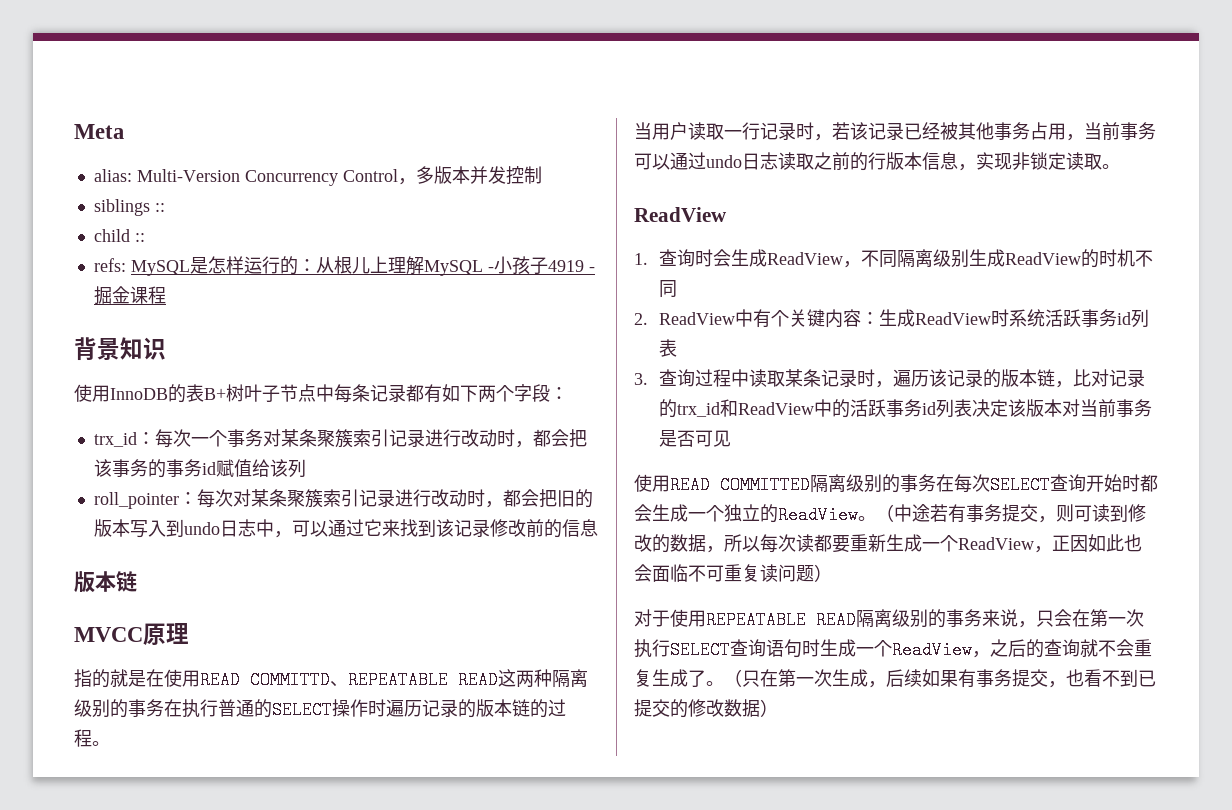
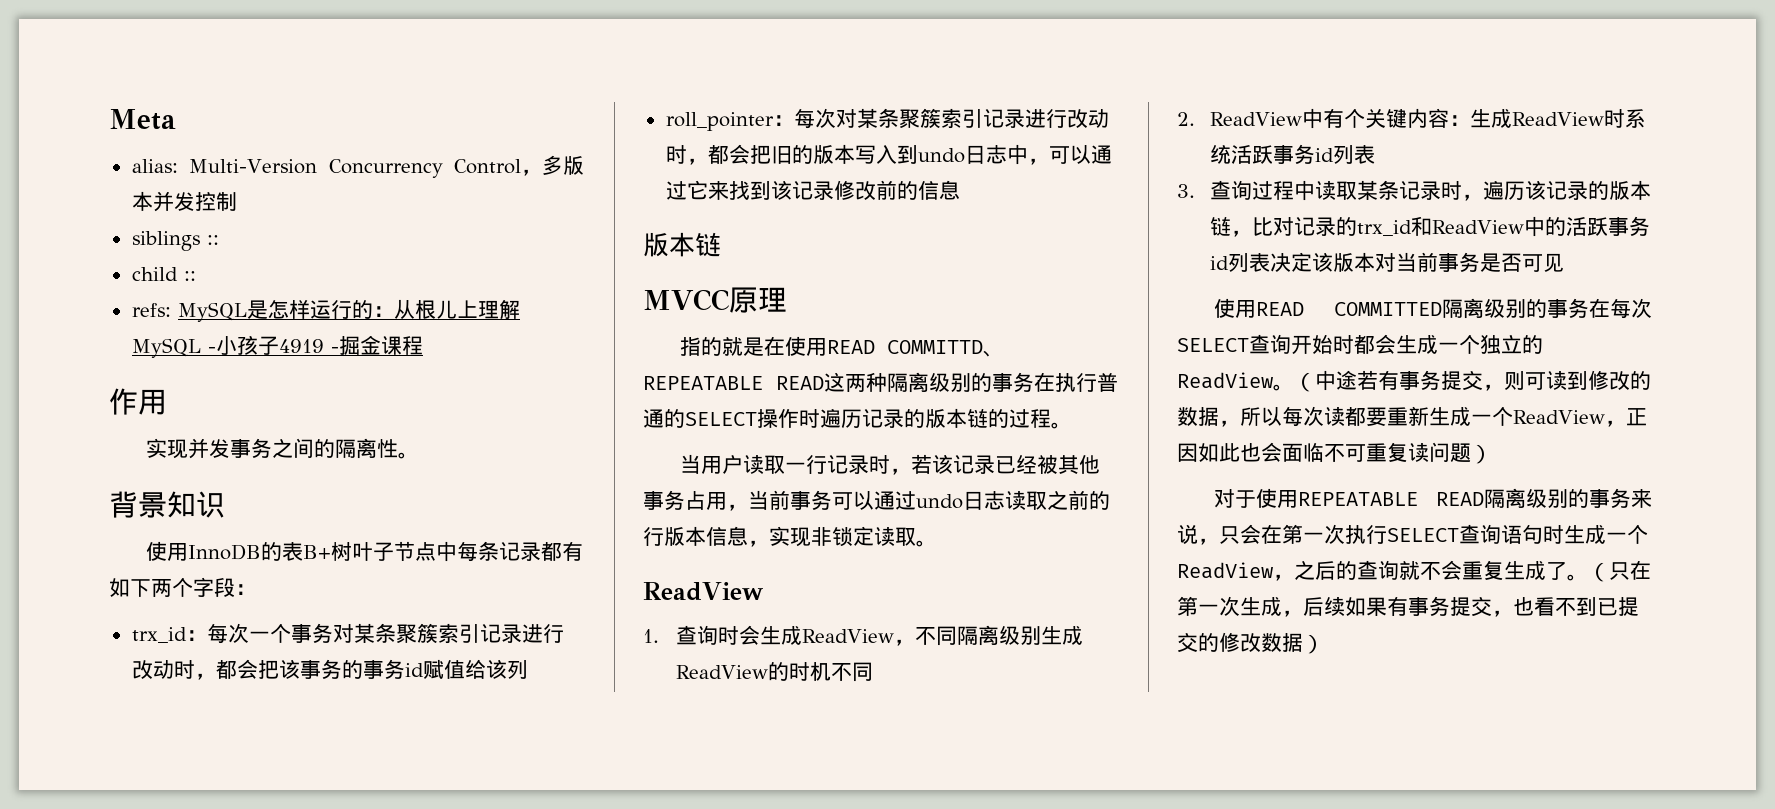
+ 作用
+ 实现并发事务之间的隔离性。

